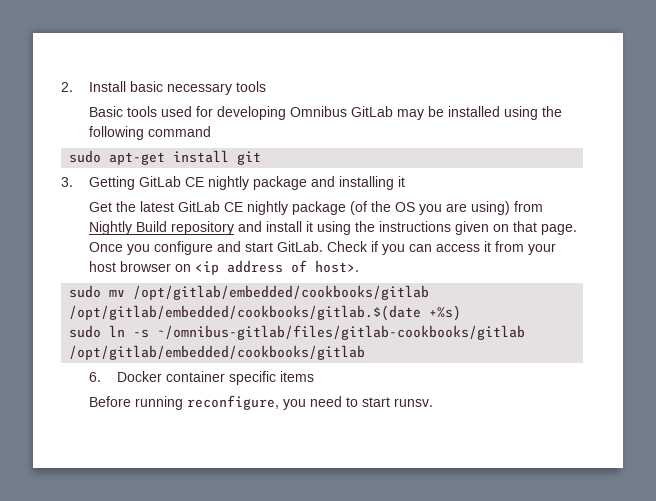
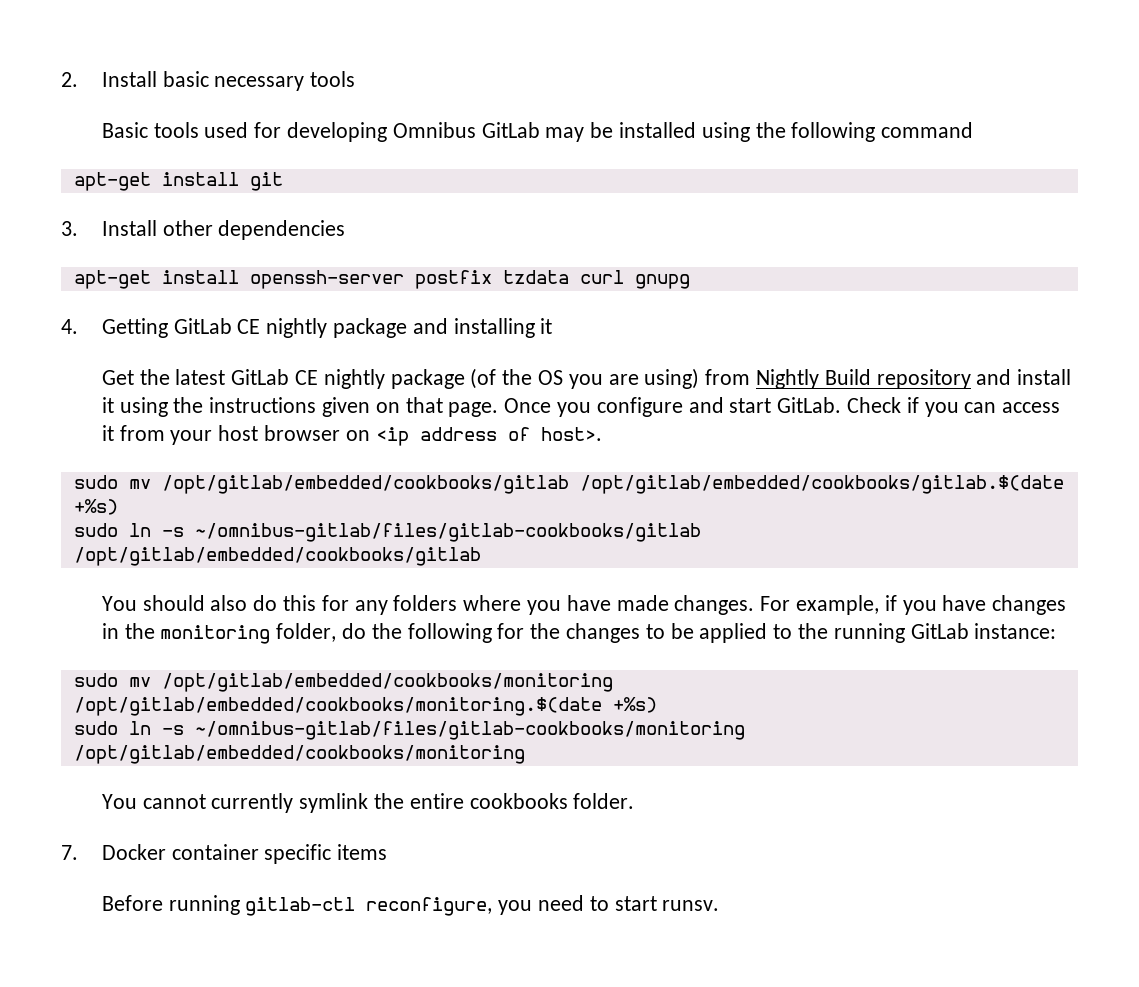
- sudo apt-get install git
+ apt-get install git
- 3. Getting GitLab CE nightly package and installing it
+ 3. Install other dependencies
+ apt-get install openssh-server postfix tzdata curl gnupg
+ 4. Getting GitLab CE nightly package and installing it
- 6. Docker container specific items
+ You should also do this for any folders where you have made changes. For example, if you have changes in the monitoring folder, do the following for the changes to be applied to the running GitLab instance:
+ sudo mv /opt/gitlab/embedded/cookbooks/monitoring /opt/gitlab/embedded/cookbooks/monitoring.$(date +%s)
+ sudo ln -s ~/omnibus-gitlab/files/gitlab-cookbooks/monitoring /opt/gitlab/embedded/cookbooks/monitoring
+ You cannot currently symlink the entire cookbooks folder.
+ 7. Docker container specific items
- Before running reconfigure, you need to start runsv.
+ Before running gitlab-ctl reconfigure, you need to start runsv.

